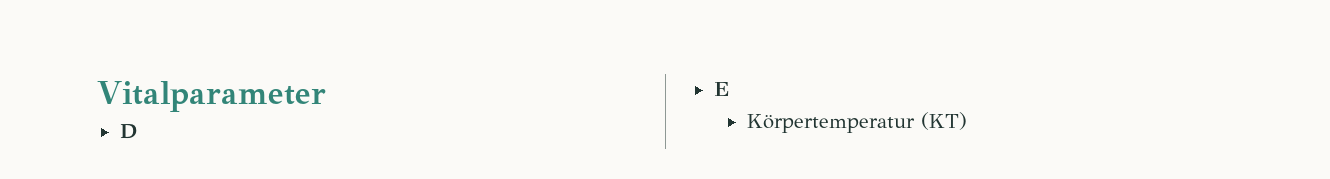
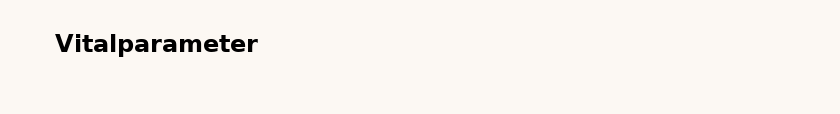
- D
- E
- Körpertemperatur (KT)

